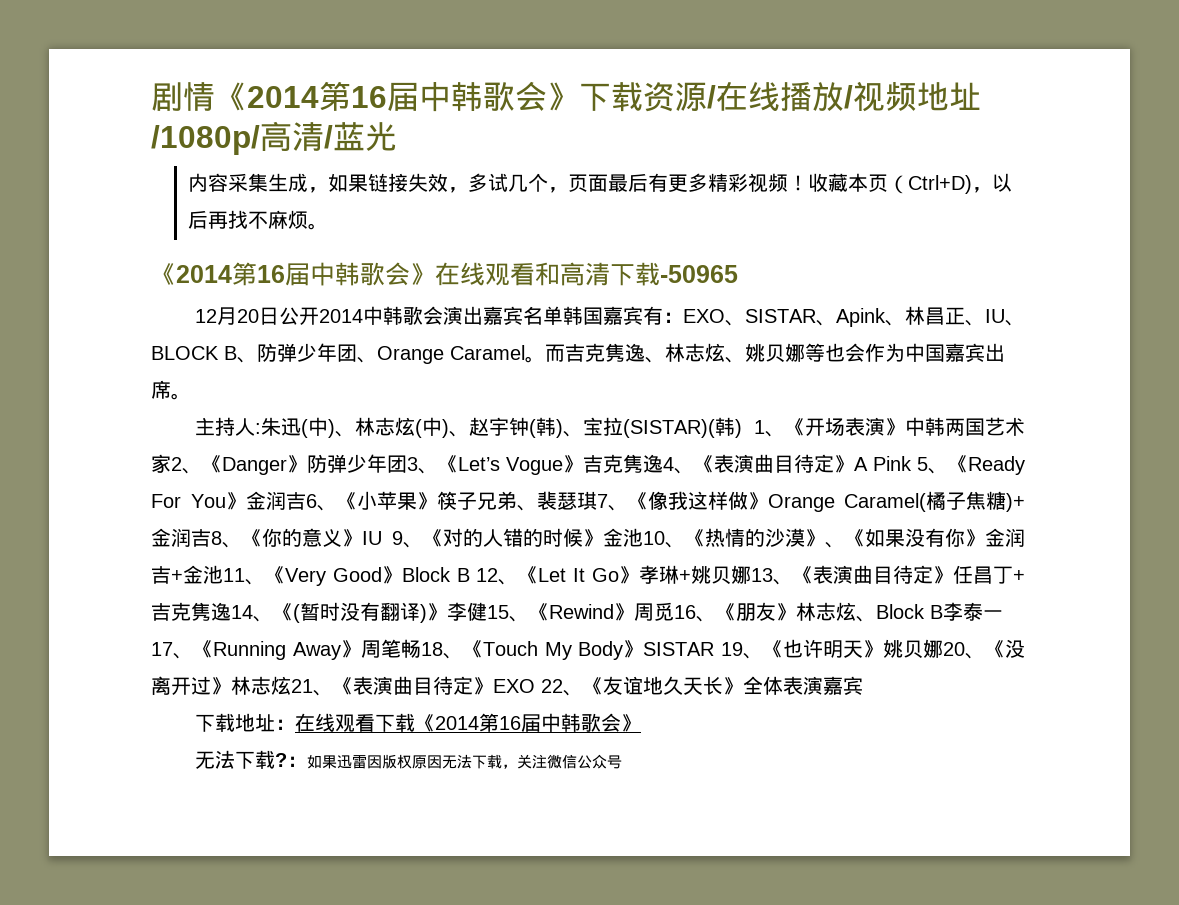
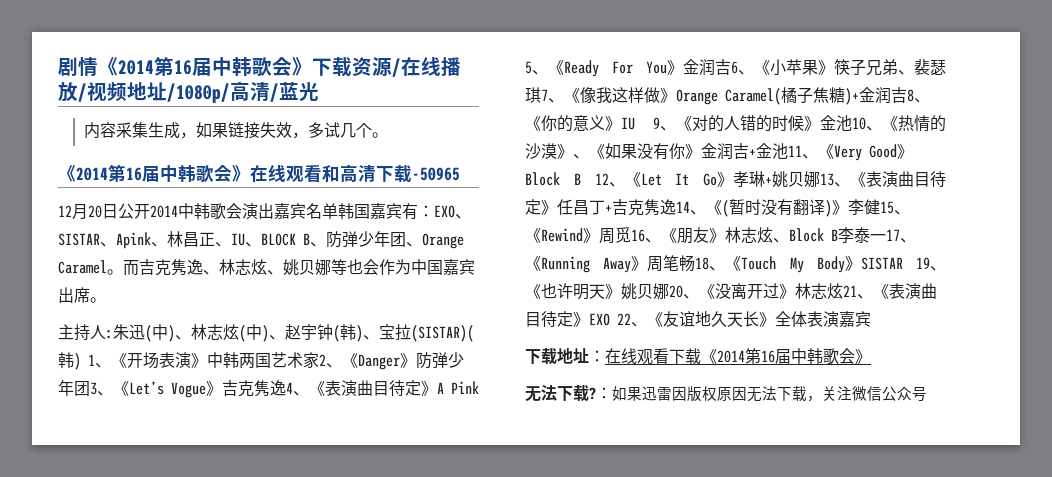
- 内容采集生成，如果链接失效，多试几个，页面最后有更多精彩视频！收藏本页（Ctrl+D)，以后再找不麻烦。
+ 内容采集生成，如果链接失效，多试几个。

